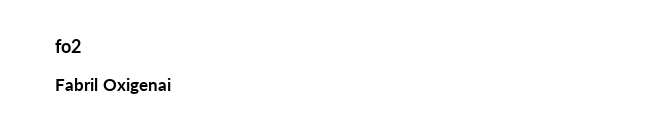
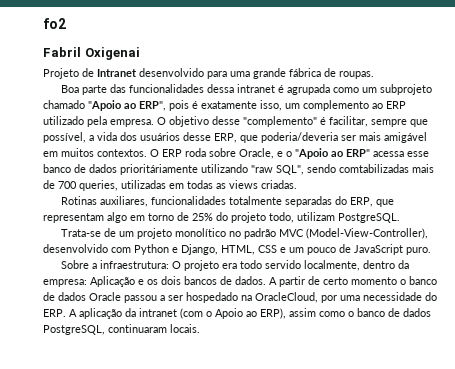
+ Projeto de Intranet desenvolvido para uma grande fábrica de roupas.
+ Boa parte das funcionalidades dessa intranet é agrupada como um subprojeto chamado "Apoio ao ERP", pois é exatamente isso, um complemento ao ERP utilizado pela empresa. O objetivo desse "complemento" é facilitar, sempre que possível, a vida dos usuários desse ERP, que poderia/deveria ser mais amigável em muitos contextos. O ERP roda sobre Oracle, e o "Apoio ao ERP" acessa esse banco de dados prioritáriamente utilizando "raw SQL", sendo comtabilizadas mais de 700 queries, utilizadas em todas as views criadas.
+ Rotinas auxiliares, funcionalidades totalmente separadas do ERP, que representam algo em torno de 25% do projeto todo, utilizam PostgreSQL.
+ Trata-se de um projeto monolítico no padrão MVC (Model-View-Controller), desenvolvido com Python e Django, HTML, CSS e um pouco de JavaScript puro.
+ Sobre a infraestrutura: O projeto era todo servido localmente, dentro da empresa: Aplicação e os dois bancos de dados. A partir de certo momento o banco de dados Oracle passou a ser hospedado na OracleCloud, por uma necessidade do ERP. A aplicação da intranet (com o Apoio ao ERP), assim como o banco de dados PostgreSQL, continuaram locais.

